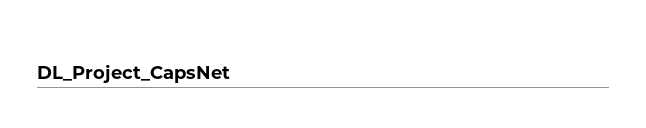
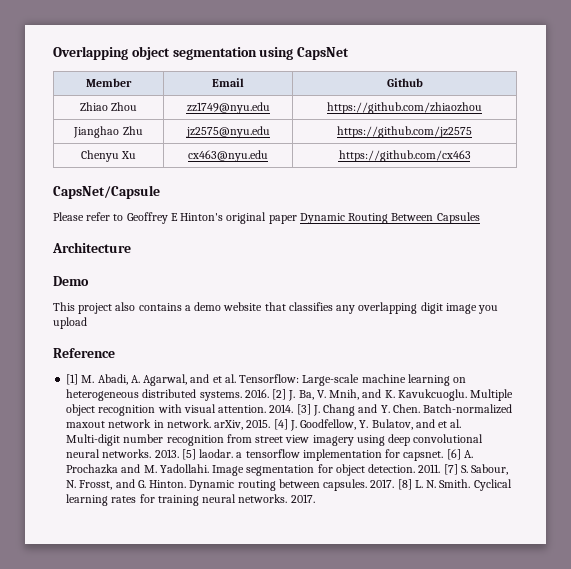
- DL_Project_CapsNet
+ Overlapping object segmentation using CapsNet
+ Member | Email | Github
+ Zhiao Zhou | zz1749@nyu.edu | https://github.com/zhiaozhou
+ Jianghao Zhu | jz2575@nyu.edu | https://github.com/jz2575
+ Chenyu Xu | cx463@nyu.edu | https://github.com/cx463
+ CapsNet/Capsule
+ Please refer to Geoffrey E Hinton's original paper Dynamic Routing Between Capsules
+ Architecture
+ Demo
+ This project also contains a demo website that classifies any overlapping digit image you upload
+ Reference
+ [1] M. Abadi, A. Agarwal, and et al. Tensorflow: Large-scale machine learning on heterogeneous distributed systems. 2016. [2] J. Ba, V. Mnih, and K. Kavukcuoglu. Multiple object recognition with visual attention. 2014. [3] J. Chang and Y. Chen. Batch-normalized maxout network in network. arXiv, 2015. [4] J. Goodfellow, Y. Bulatov, and et al. Multi-digit number recognition from street view imagery using deep convolutional neural networks. 2013. [5] laodar. a tensorflow implementation for capsnet. [6] A. Prochazka and M. Yadollahi. Image segmentation for object detection. 2011. [7] S. Sabour, N. Frosst, and G. Hinton. Dynamic routing between capsules. 2017. [8] L. N. Smith. Cyclical learning rates for training neural networks. 2017.

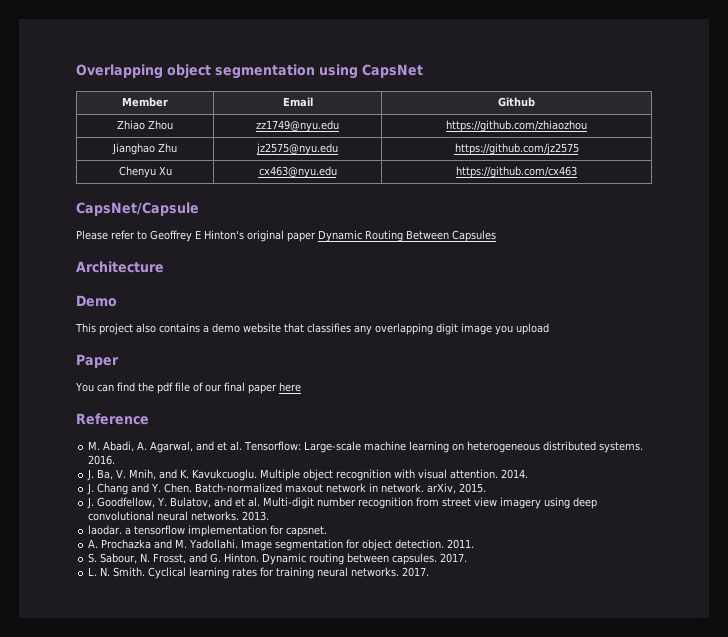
+ Paper
+ You can find the pdf file of our final paper here
- [1] M. Abadi, A. Agarwal, and et al. Tensorflow: Large-scale machine learning on heterogeneous distributed systems.
+ M. Abadi, A. Agarwal, and et al. Tensorflow: Large-scale machine learning on heterogeneous distributed systems.
- 2016. [2] J. Ba, V. Mnih, and K. Kavukcuoglu.
+ 2016.
+ J. Ba, V. Mnih, and K. Kavukcuoglu.
- 2014. [3] J. Chang and Y. Chen.
+ 2014.
+ J. Chang and Y. Chen.
- Batch-normalized maxout network in network. arXiv, 2015. [4] J. Goodfellow, Y. Bulatov, and et al. Multi-digit number recognition from street view imagery using deep convolutional neural networks.
+ Batch-normalized maxout network in network. arXiv, 2015.
+ J. Goodfellow, Y. Bulatov, and et al. Multi-digit number recognition from street view imagery using deep convolutional neural networks.
- 2013. [5] laodar. a tensorflow implementation for capsnet. [6] A. Prochazka and M. Yadollahi.
+ 2013.
+ laodar. a tensorflow implementation for capsnet.
+ A. Prochazka and M. Yadollahi.
- 2011. [7] S. Sabour, N. Frosst, and G. Hinton.
+ 2011.
+ S. Sabour, N. Frosst, and G. Hinton.
- Dynamic routing between capsules. 2017. [8] L. N. Smith.
+ Dynamic routing between capsules. 2017.
+ L. N. Smith.

